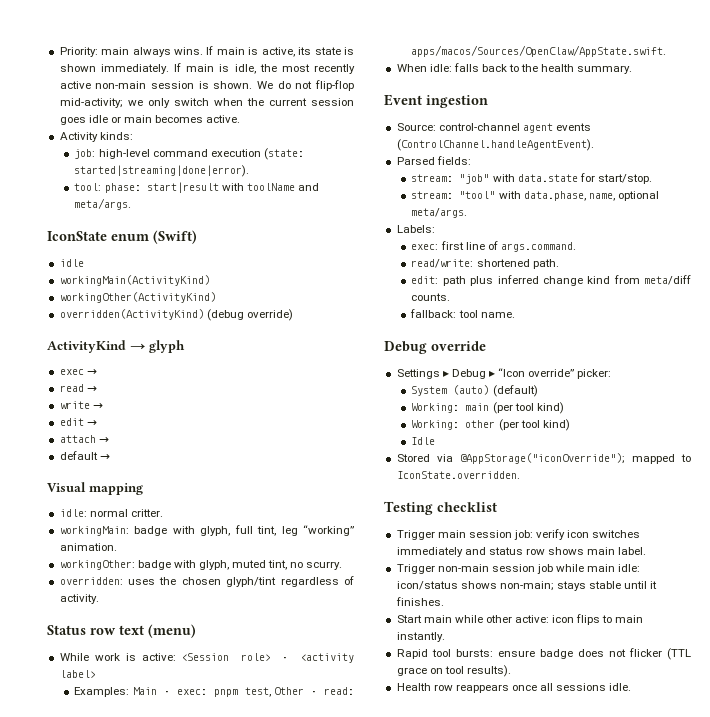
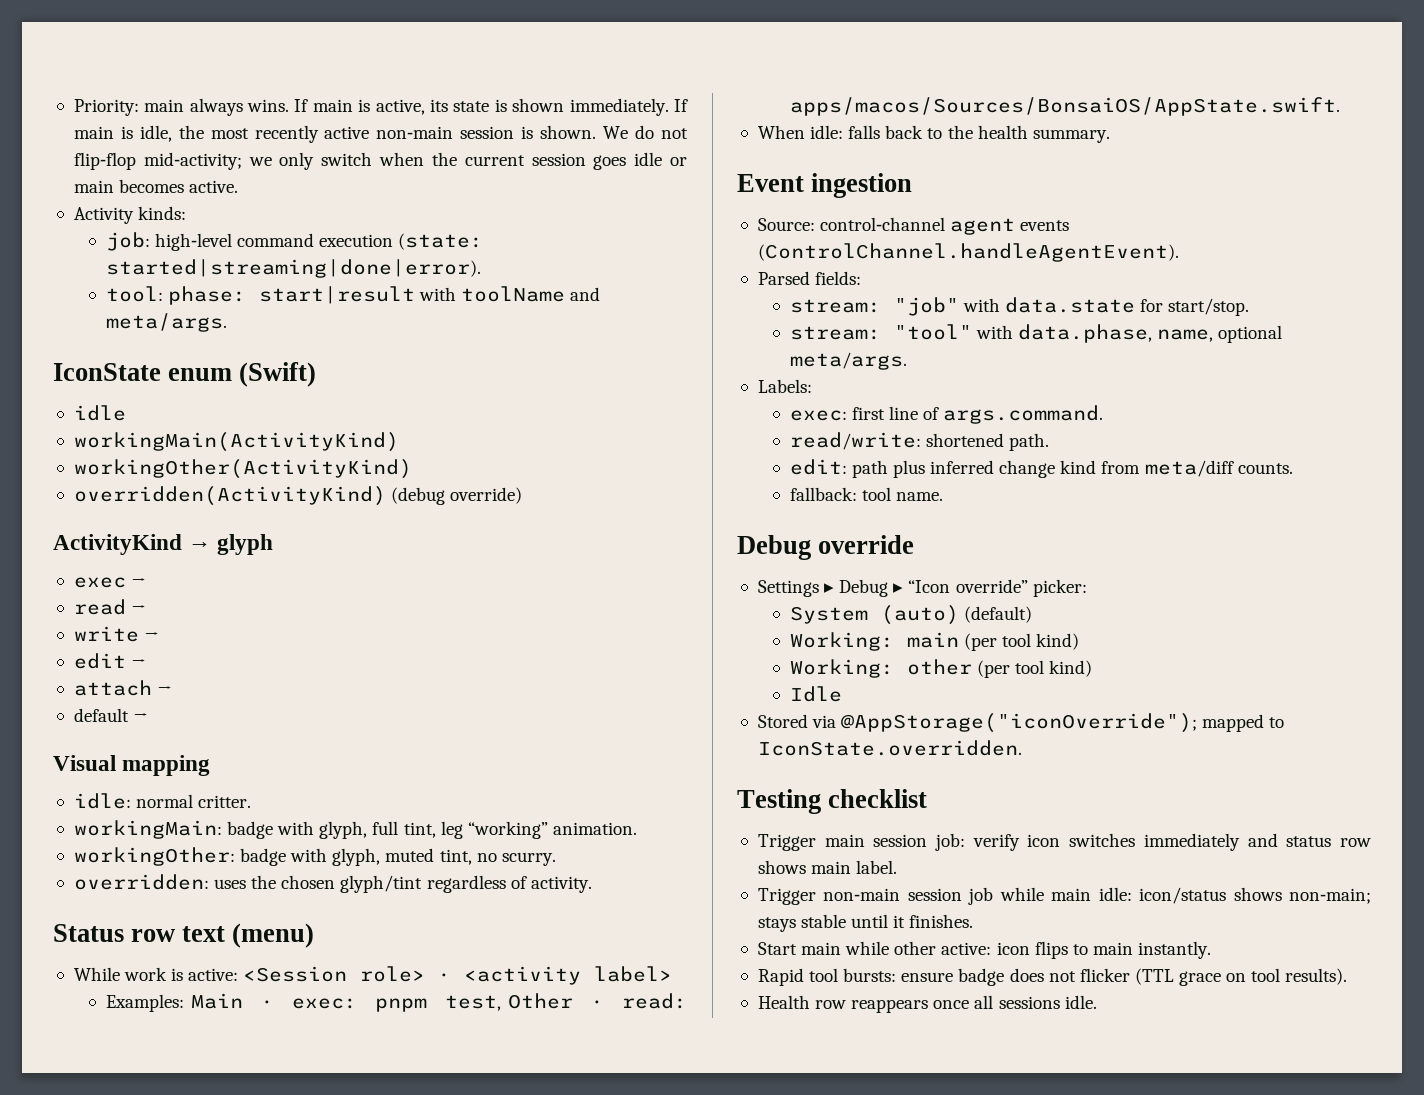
- Examples: Main · exec: pnpm test, Other · read: apps/macos/Sources/OpenClaw/AppState.swift.
+ Examples: Main · exec: pnpm test, Other · read: apps/macos/Sources/BonsaiOS/AppState.swift.

